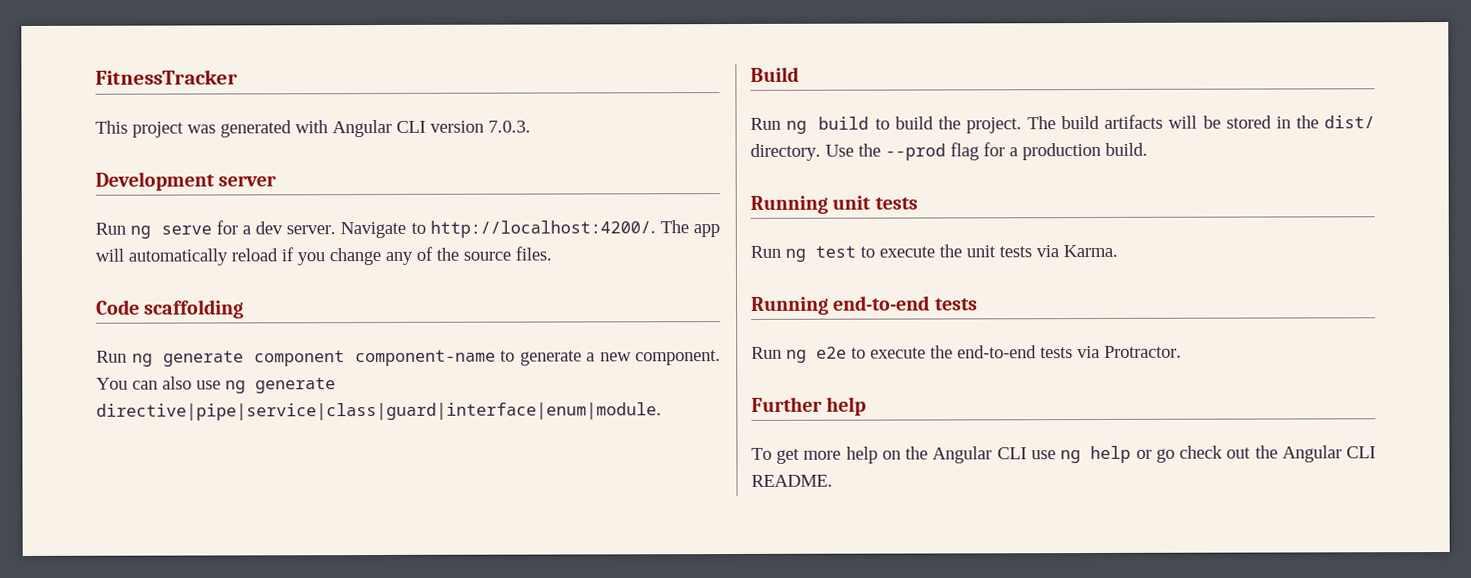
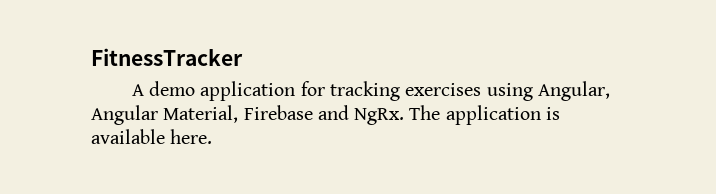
- This project was generated with Angular CLI version 7.0.3.
- Development server
- Run ng serve for a dev server. Navigate to http://localhost:4200/. The app will automatically reload if you change any of the source files.
- Code scaffolding
- Run ng generate component component-name to generate a new component. You can also use ng generate directive|pipe|service|class|guard|interface|enum|module.
- Build
- Run ng build to build the project. The build artifacts will be stored in the dist/ directory. Use the --prod flag for a production build.
- Running unit tests
- Run ng test to execute the unit tests via Karma.
- Running end-to-end tests
- Run ng e2e to execute the end-to-end tests via Protractor.
- Further help
- To get more help on the Angular CLI use ng help or go check out the Angular CLI README.
+ A demo application for tracking exercises using Angular, Angular Material, Firebase and NgRx. The application is available here.

